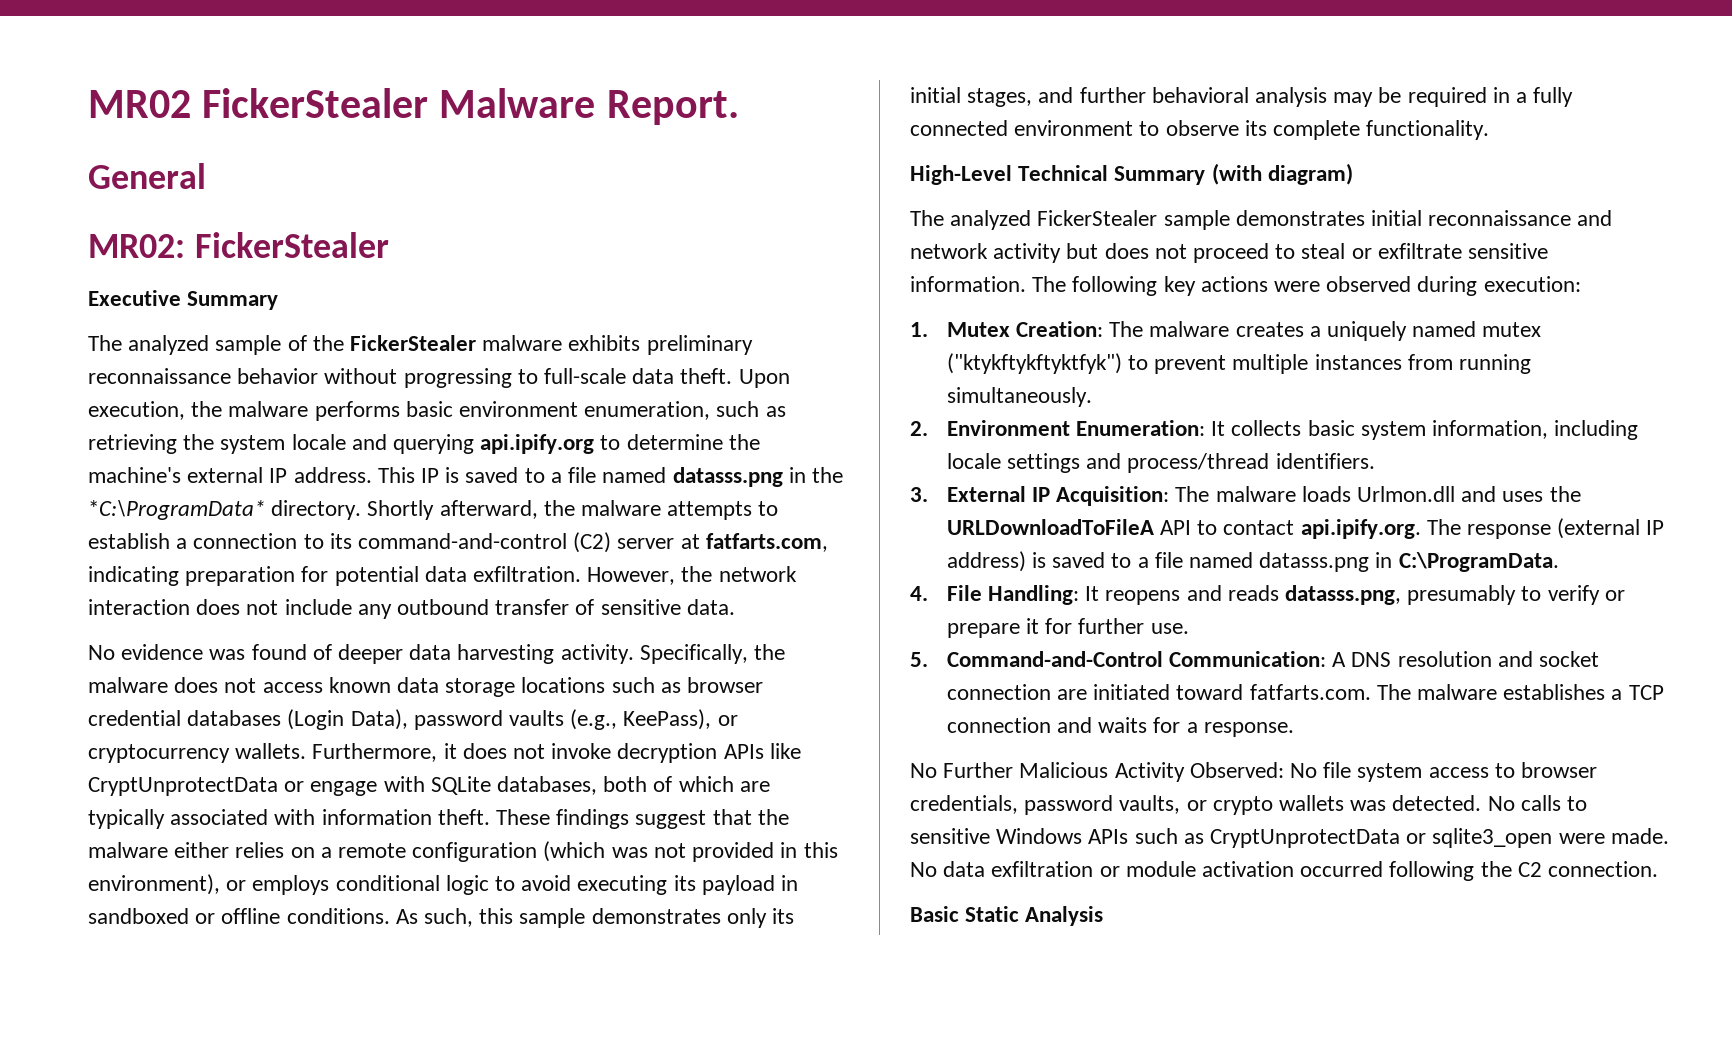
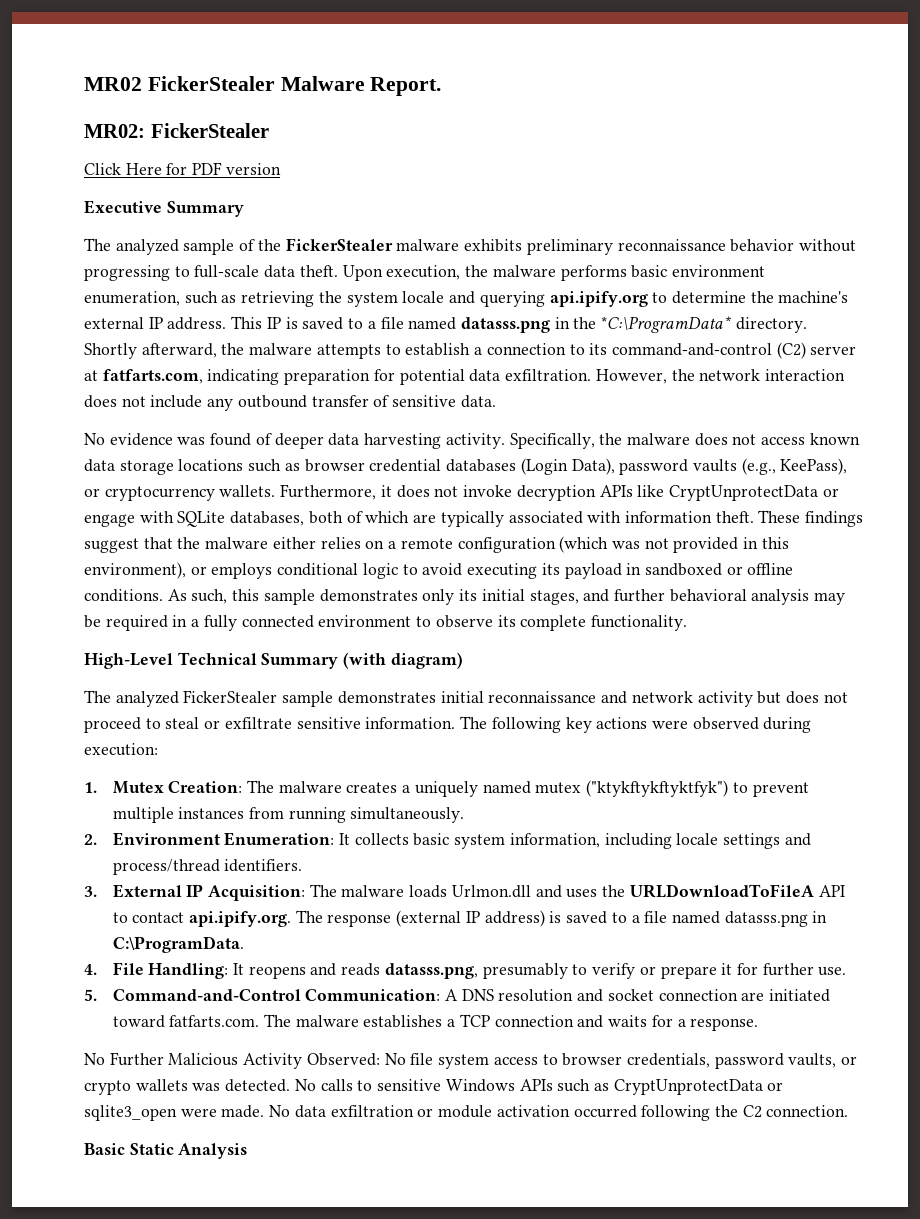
- General
+ Click Here for PDF version

